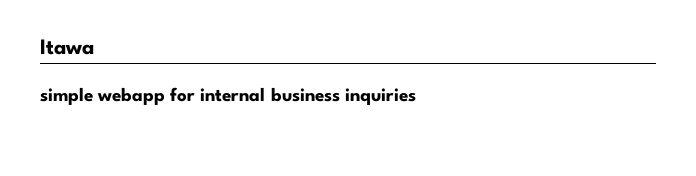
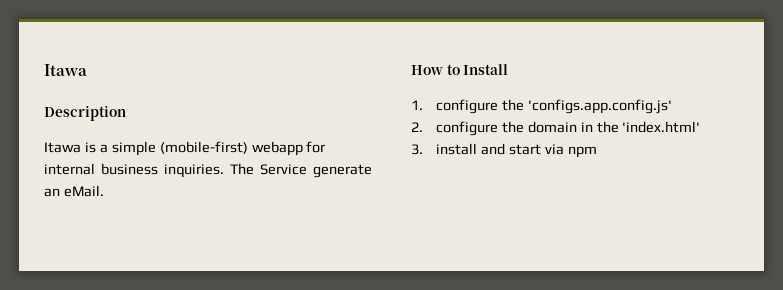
- simple webapp for internal business inquiries
+ Description
+ Itawa is a simple (mobile-first) webapp for internal business inquiries. The Service generate an eMail.
+ How to Install
+ 1. configure the 'configs.app.config.js'
+ 2. configure the domain in the 'index.html'
+ 3. install and start via npm

